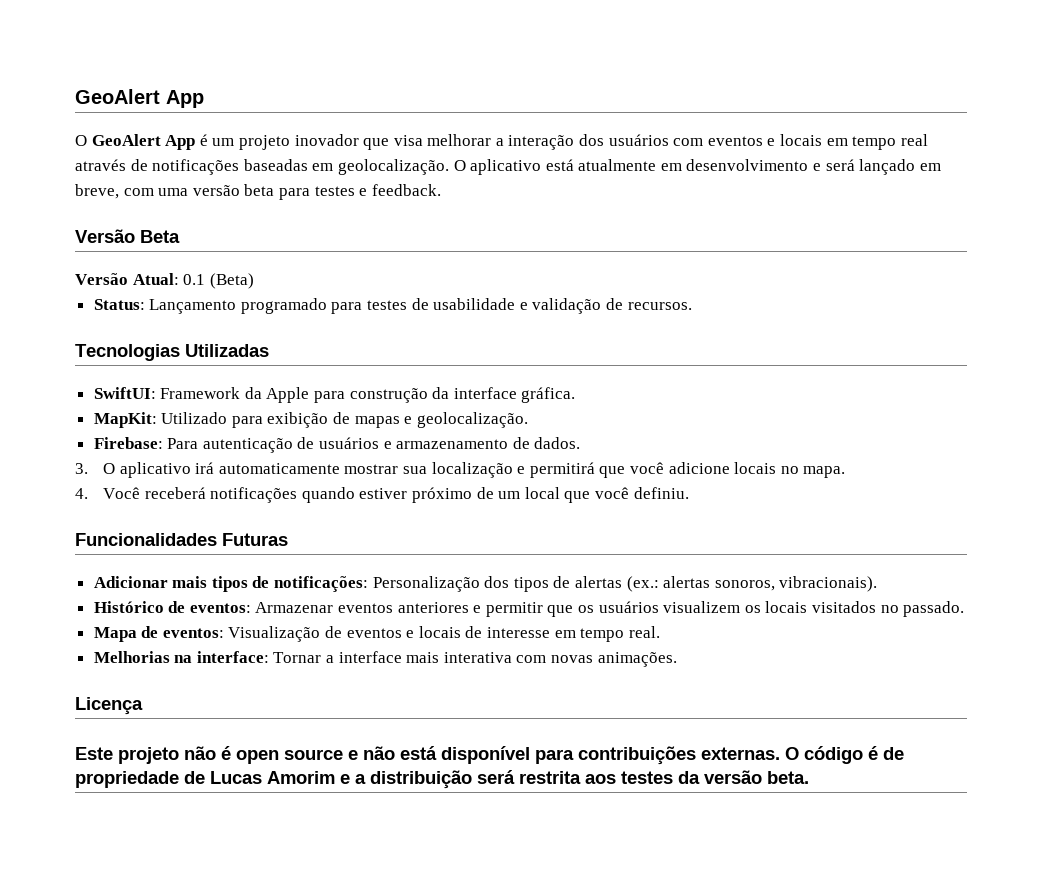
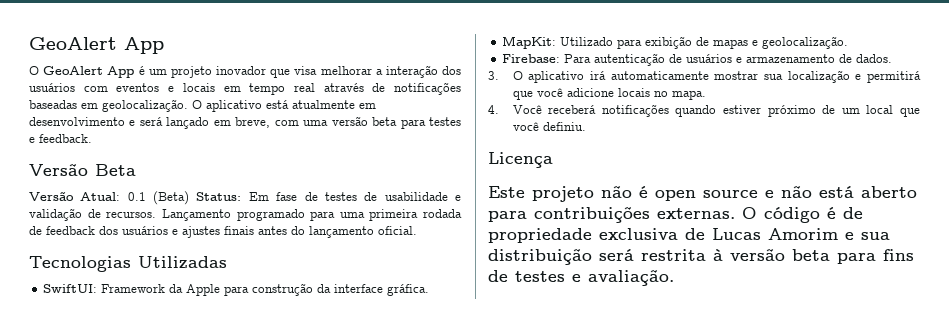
- Versão Atual: 0.1 (Beta)
- Status: Lançamento programado para testes de usabilidade e validação de recursos.
+ Versão Atual: 0.1 (Beta) Status: Em fase de testes de usabilidade e validação de recursos. Lançamento programado para uma primeira rodada de feedback dos usuários e ajustes finais antes do lançamento oficial.
- Funcionalidades Futuras
- Adicionar mais tipos de notificações: Personalização dos tipos de alertas (ex.: alertas sonoros, vibracionais).
- Histórico de eventos: Armazenar eventos anteriores e permitir que os usuários visualizem os locais visitados no passado.
- Mapa de eventos: Visualização de eventos e locais de interesse em tempo real.
- Melhorias na interface: Tornar a interface mais interativa com novas animações.
- Este projeto não é open source e não está disponível para contribuições externas.
+ Este projeto não é open source e não está aberto para contribuições externas.
- O código é de propriedade de Lucas Amorim e a distribuição será restrita aos testes da versão beta.
+ O código é de propriedade exclusiva de Lucas Amorim e sua distribuição será restrita à versão beta para fins de testes e avaliação.

